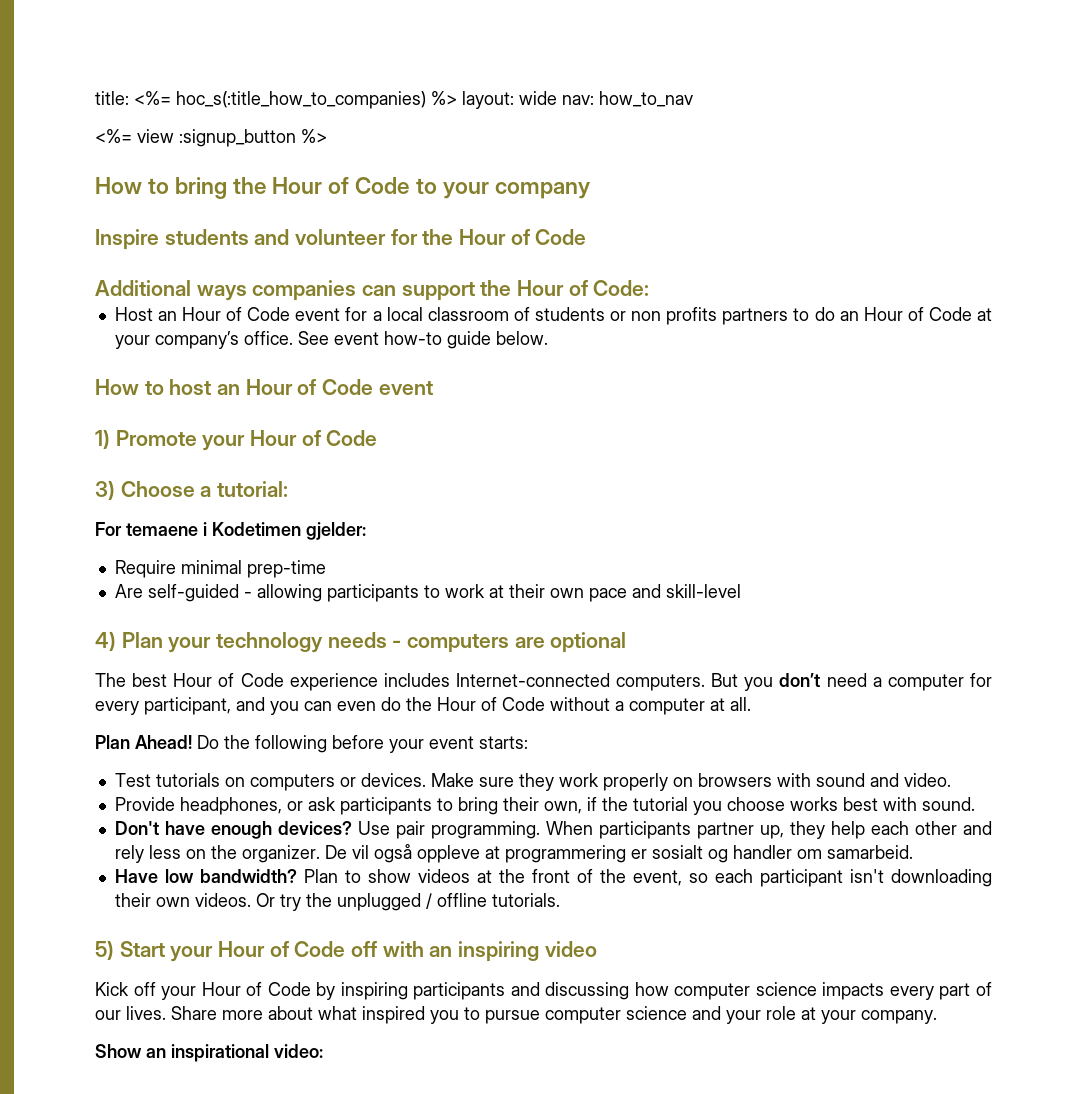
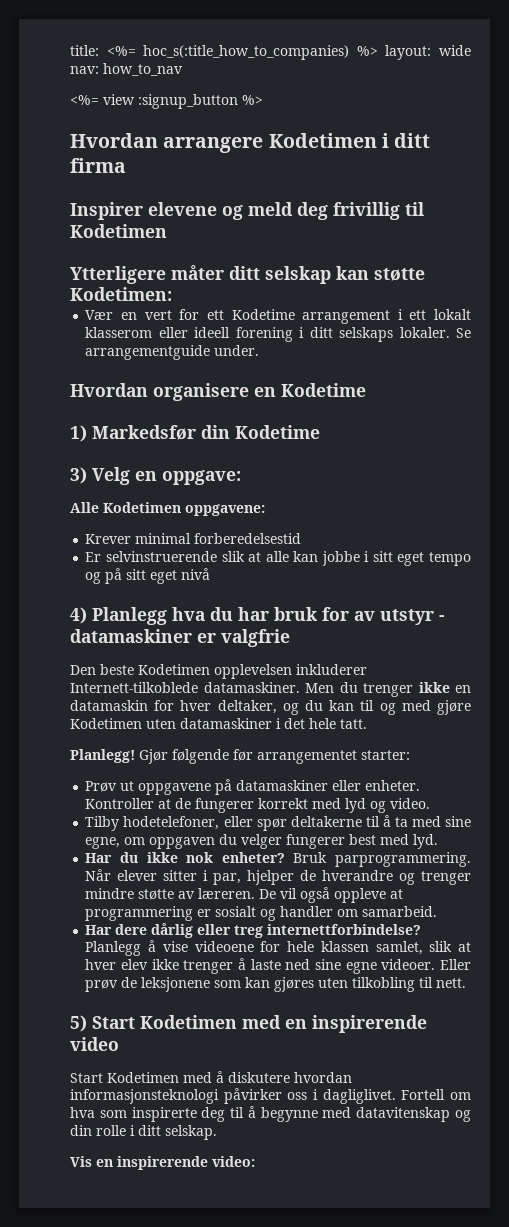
- How to bring the Hour of Code to your company
- Inspire students and volunteer for the Hour of Code
- Additional ways companies can support the Hour of Code:
- Host an Hour of Code event for a local classroom of students or non profits partners to do an Hour of Code at your company’s office. See event how-to guide below.
- How to host an Hour of Code event
- 1) Promote your Hour of Code
- 3) Choose a tutorial:
- For temaene i Kodetimen gjelder:
- Require minimal prep-time
- Are self-guided - allowing participants to work at their own pace and skill-level
- 4) Plan your technology needs - computers are optional
- The best Hour of Code experience includes Internet-connected computers. But you don’t need a computer for every participant, and you can even do the Hour of Code without a computer at all.
- Plan Ahead! Do the following before your event starts:
- Test tutorials on computers or devices. Make sure they work properly on browsers with sound and video.
- Provide headphones, or ask participants to bring their own, if the tutorial you choose works best with sound.
- Don't have enough devices? Use pair programming. When participants partner up, they help each other and rely less on the organizer.
+ Hvordan arrangere Kodetimen i ditt firma
+ Inspirer elevene og meld deg frivillig til Kodetimen
+ Ytterligere måter ditt selskap kan støtte Kodetimen:
+ Vær en vert for ett Kodetime arrangement i ett lokalt klasserom eller ideell forening i ditt selskaps lokaler. Se arrangementguide under.
+ Hvordan organisere en Kodetime
+ 1) Markedsfør din Kodetime
+ 3) Velg en oppgave:
+ Alle Kodetimen oppgavene:
+ Krever minimal forberedelsestid
+ Er selvinstruerende slik at alle kan jobbe i sitt eget tempo og på sitt eget nivå
+ 4) Planlegg hva du har bruk for av utstyr - datamaskiner er valgfrie
+ Den beste Kodetimen opplevelsen inkluderer Internett-tilkoblede datamaskiner. Men du trenger ikke en datamaskin for hver deltaker, og du kan til og med gjøre Kodetimen uten datamaskiner i det hele tatt.
+ Planlegg! Gjør følgende før arrangementet starter:
+ Prøv ut oppgavene på datamaskiner eller enheter. Kontroller at de fungerer korrekt med lyd og video.
+ Tilby hodetelefoner, eller spør deltakerne til å ta med sine egne, om oppgaven du velger fungerer best med lyd.
+ Har du ikke nok enheter? Bruk parprogrammering. Når elever sitter i par, hjelper de hverandre og trenger mindre støtte av læreren.
- Have low bandwidth? Plan to show videos at the front of the event, so each participant isn't downloading their own videos. Or try the unplugged / offline tutorials.
- 5) Start your Hour of Code off with an inspiring video
- Kick off your Hour of Code by inspiring participants and discussing how computer science impacts every part of our lives. Share more about what inspired you to pursue computer science and your role at your company.
- Show an inspirational video:
+ Har dere dårlig eller treg internettforbindelse? Planlegg å vise videoene for hele klassen samlet, slik at hver elev ikke trenger å laste ned sine egne videoer. Eller prøv de leksjonene som kan gjøres uten tilkobling til nett.
+ 5) Start Kodetimen med en inspirerende video
+ Start Kodetimen med å diskutere hvordan informasjonsteknologi påvirker oss i dagliglivet. Fortell om hva som inspirerte deg til å begynne med datavitenskap og din rolle i ditt selskap.
+ Vis en inspirerende video:

